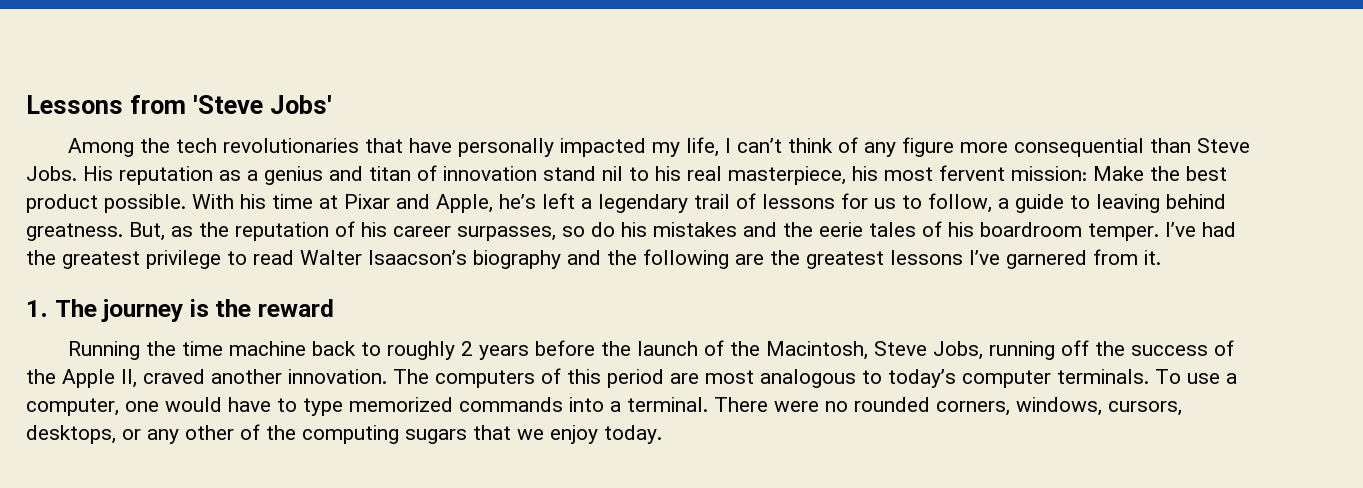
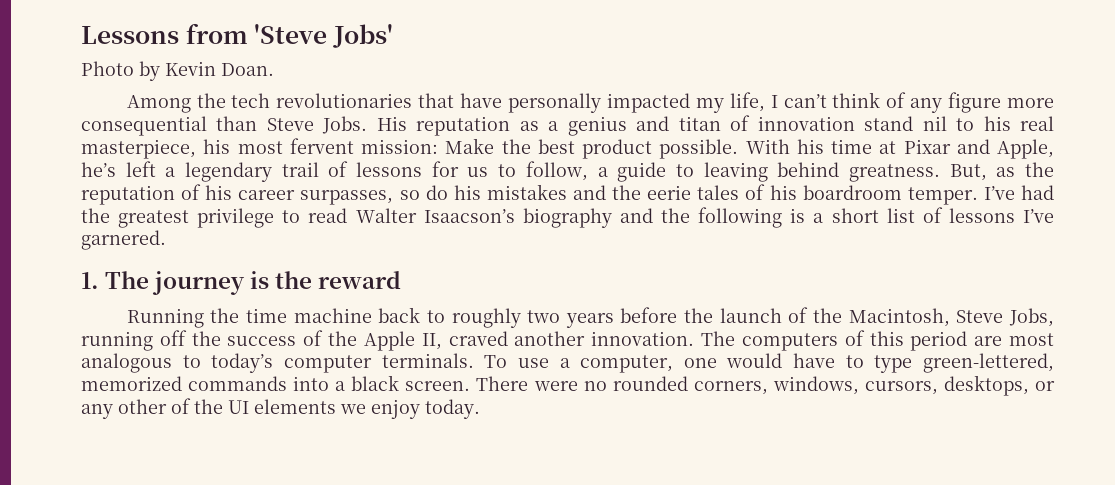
+ Photo by Kevin Doan.
- I’ve had the greatest privilege to read Walter Isaacson’s biography and the following are the greatest lessons I’ve garnered from it.
+ I’ve had the greatest privilege to read Walter Isaacson’s biography and the following is a short list of lessons I’ve garnered.
- Running the time machine back to roughly 2 years before the launch of the Macintosh, Steve Jobs, running off the success of the Apple II, craved another innovation.
+ Running the time machine back to roughly two years before the launch of the Macintosh, Steve Jobs, running off the success of the Apple II, craved another innovation.
- To use a computer, one would have to type memorized commands into a terminal.
+ To use a computer, one would have to type green-lettered, memorized commands into a black screen.
- There were no rounded corners, windows, cursors, desktops, or any other of the computing sugars that we enjoy today.
+ There were no rounded corners, windows, cursors, desktops, or any other of the UI elements we enjoy today.

